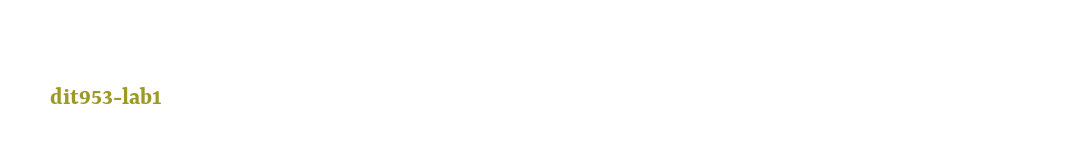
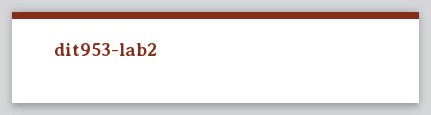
- dit953-lab1
+ dit953-lab2

